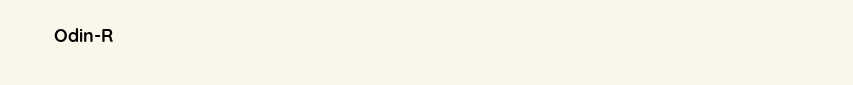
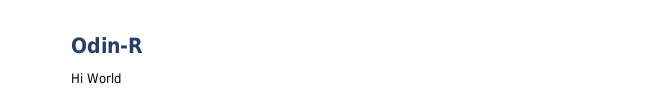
+ Hi World

